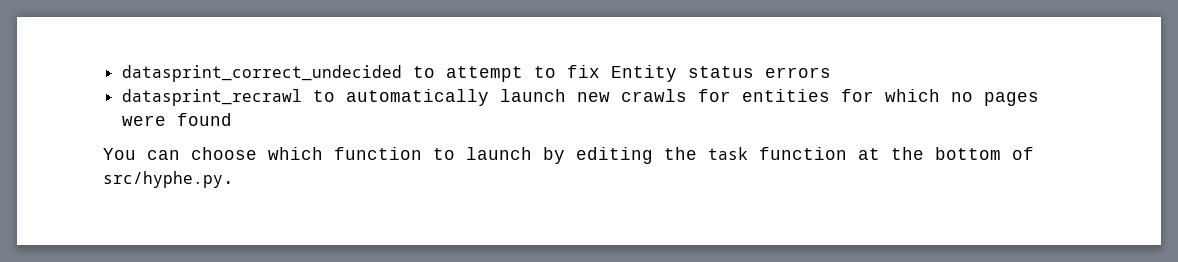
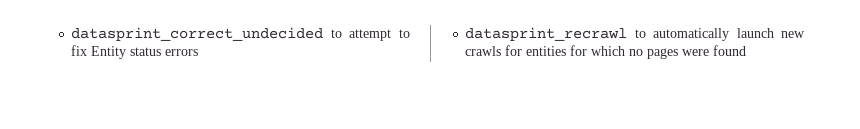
- You can choose which function to launch by editing the task function at the bottom of src/hyphe.py.

